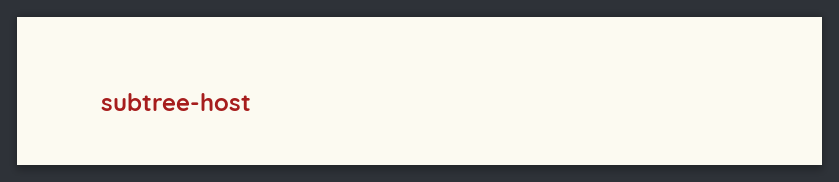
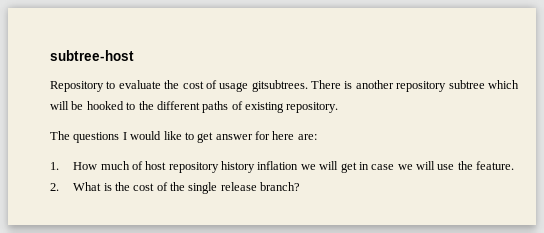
+ Repository to evaluate the cost of usage gitsubtrees. There is another repository subtree which will be hooked to the different paths of existing repository.
+ The questions I would like to get answer for here are:
+ 1. How much of host repository history inflation we will get in case we will use the feature.
+ 2. What is the cost of the single release branch?

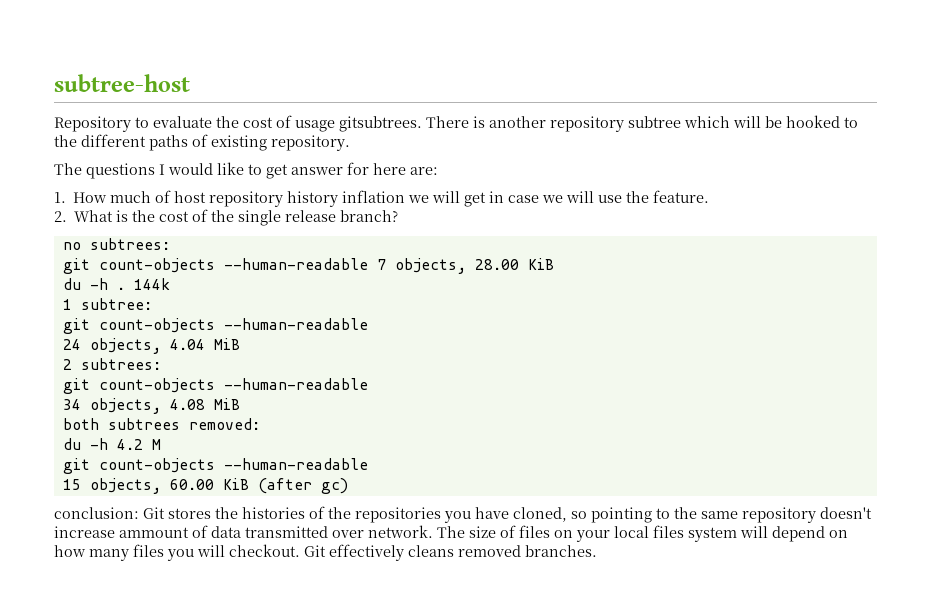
+ no subtrees:
+ git count-objects --human-readable 7 objects, 28.00 KiB
+ du -h . 144k
+ 1 subtree:
+ git count-objects --human-readable
+ 24 objects, 4.04 MiB
+ 2 subtrees:
+ git count-objects --human-readable
+ 34 objects, 4.08 MiB
+ both subtrees removed:
+ du -h 4.2 M
+ git count-objects --human-readable
+ 15 objects, 60.00 KiB (after gc)
+ conclusion: Git stores the histories of the repositories you have cloned, so pointing to the same repository doesn't increase ammount of data transmitted over network. The size of files on your local files system will depend on how many files you will checkout. Git effectively cleans removed branches.

